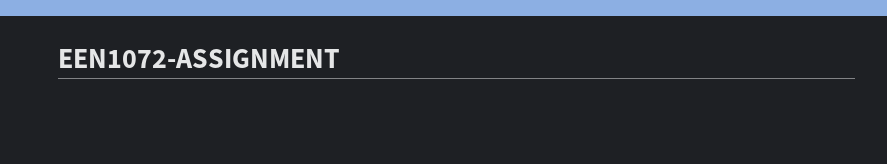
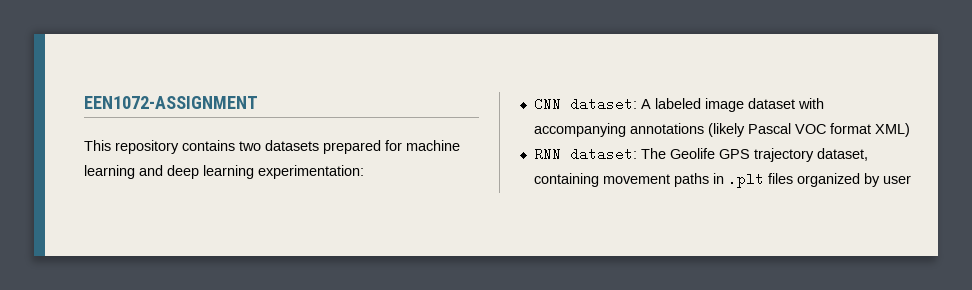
+ This repository contains two datasets prepared for machine learning and deep learning experimentation:
+ CNN dataset: A labeled image dataset with accompanying annotations (likely Pascal VOC format XML)
+ RNN dataset: The Geolife GPS trajectory dataset, containing movement paths in .plt files organized by user

